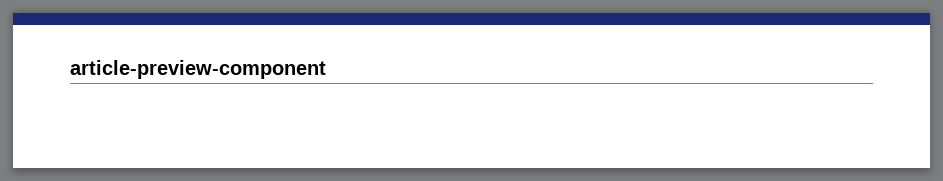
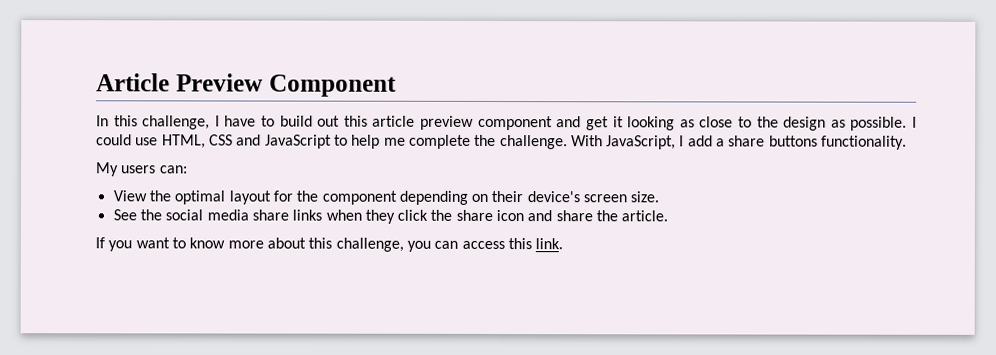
- article-preview-component
+ Article Preview Component
+ In this challenge, I have to build out this article preview component and get it looking as close to the design as possible. I could use HTML, CSS and JavaScript to help me complete the challenge. With JavaScript, I add a share buttons functionality.
+ My users can:
+ View the optimal layout for the component depending on their device's screen size.
+ See the social media share links when they click the share icon and share the article.
+ If you want to know more about this challenge, you can access this link.

